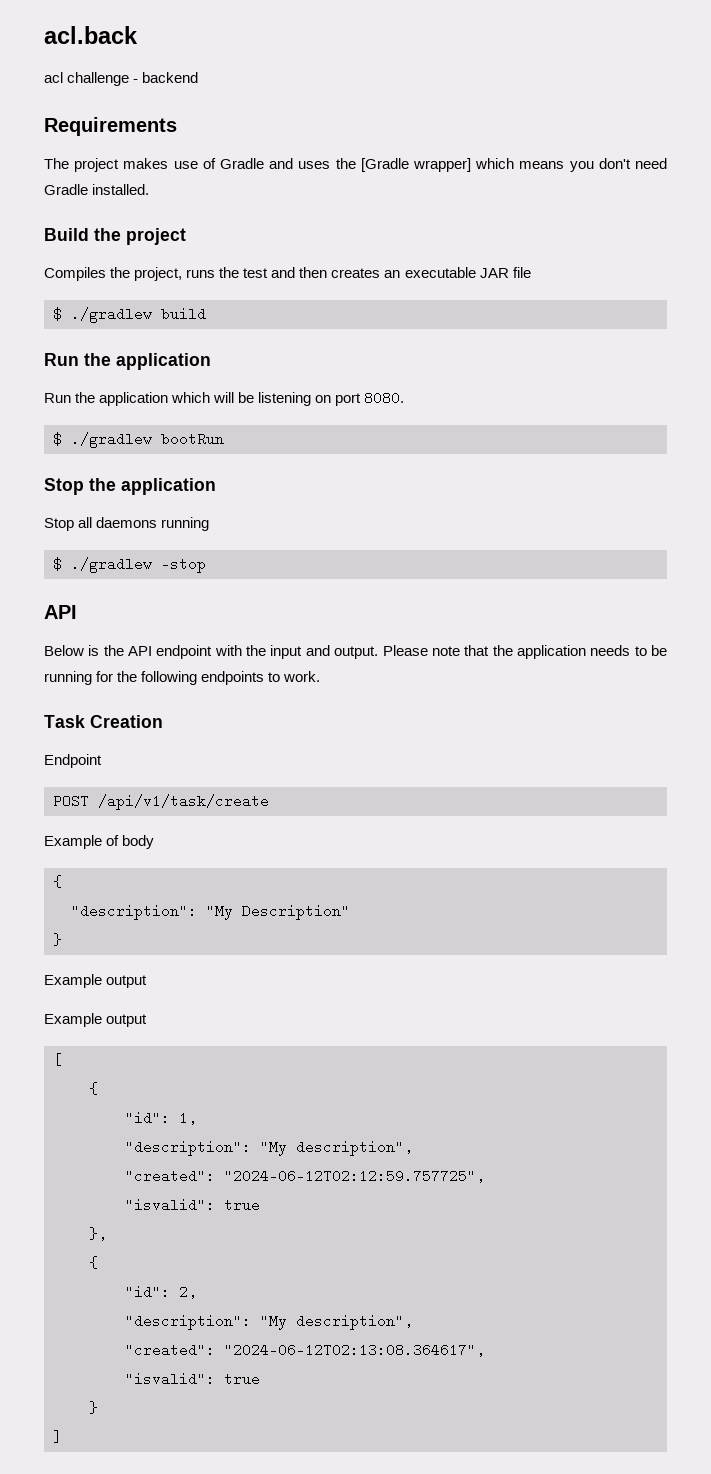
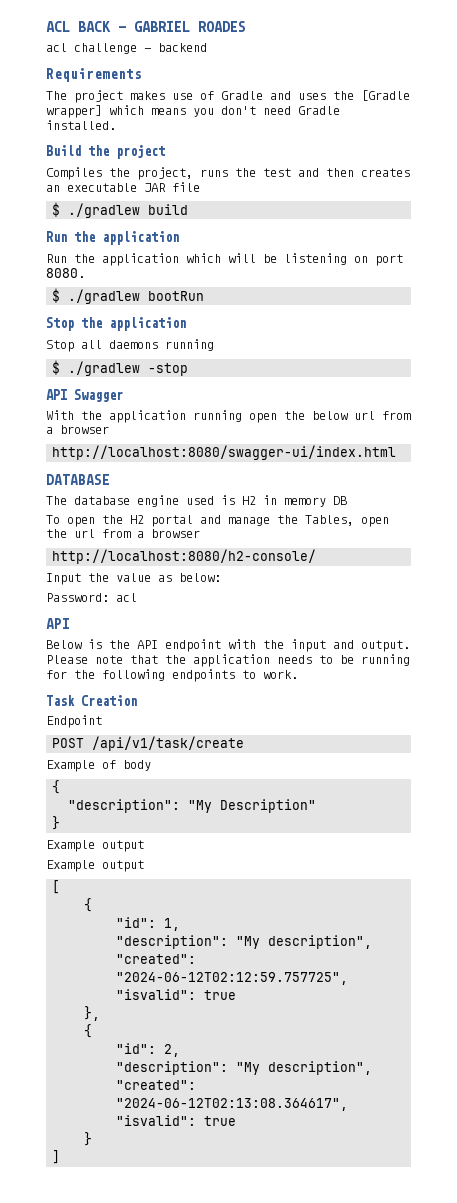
- acl.back
+ ACL BACK - GABRIEL ROADES
+ API Swagger
+ With the application running open the below url from a browser
+ http://localhost:8080/swagger-ui/index.html
+ DATABASE
+ The database engine used is H2 in memory DB
+ To open the H2 portal and manage the Tables, open the url from a browser
+ http://localhost:8080/h2-console/
+ Input the value as below:
+ Password: acl

